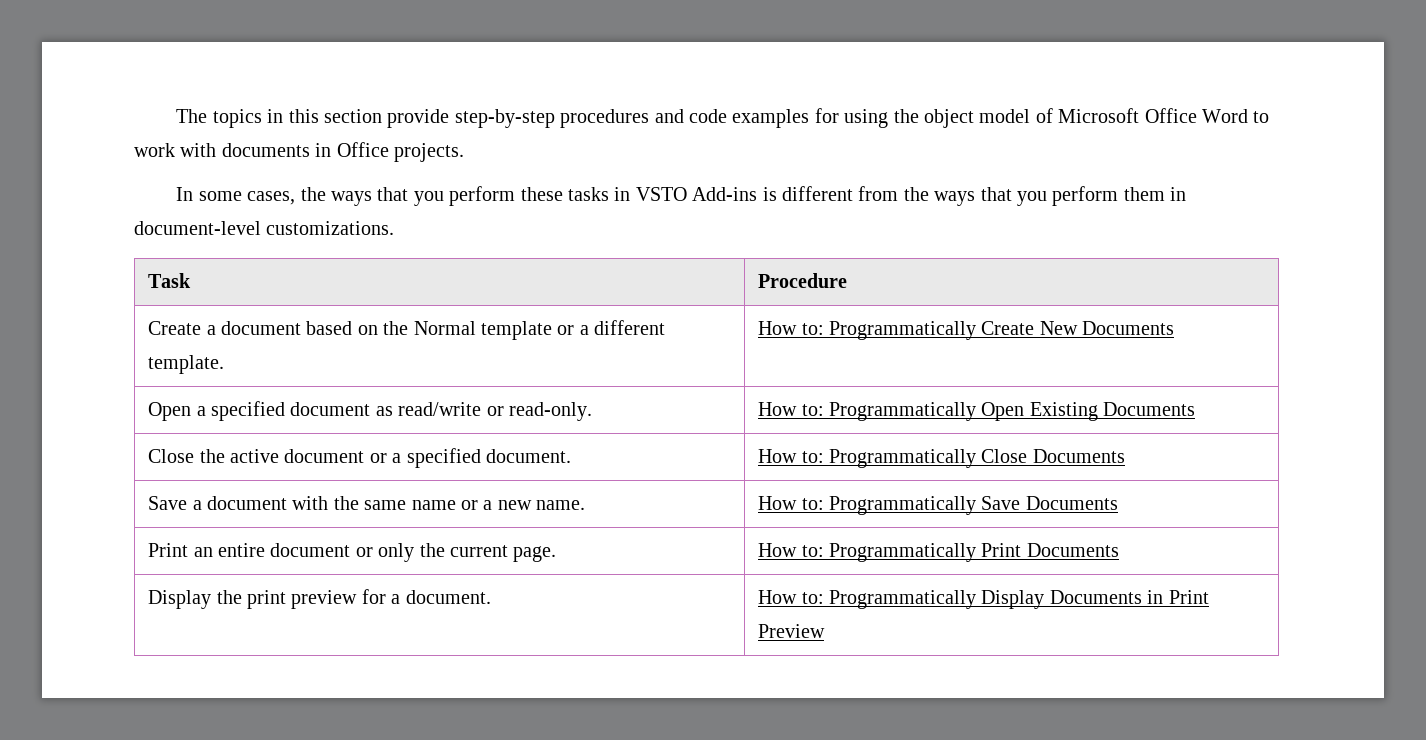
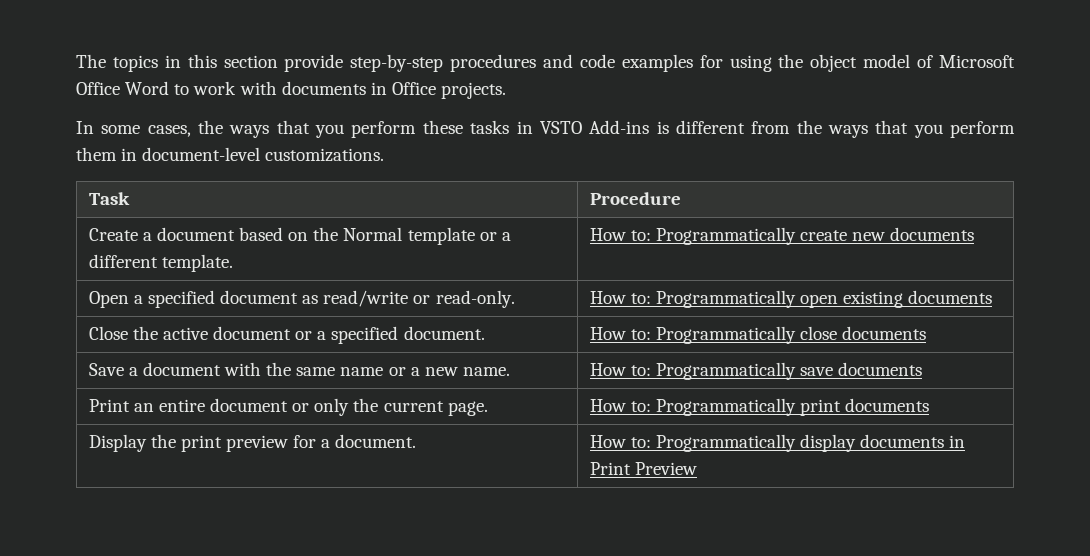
- Create a document based on the Normal template or a different template. | How to: Programmatically Create New Documents
+ Create a document based on the Normal template or a different template. | How to: Programmatically create new documents
- Open a specified document as read/write or read-only. | How to: Programmatically Open Existing Documents
+ Open a specified document as read/write or read-only. | How to: Programmatically open existing documents
- Close the active document or a specified document. | How to: Programmatically Close Documents
+ Close the active document or a specified document. | How to: Programmatically close documents
- Save a document with the same name or a new name. | How to: Programmatically Save Documents
+ Save a document with the same name or a new name. | How to: Programmatically save documents
- Print an entire document or only the current page. | How to: Programmatically Print Documents
+ Print an entire document or only the current page. | How to: Programmatically print documents
- Display the print preview for a document. | How to: Programmatically Display Documents in Print Preview
+ Display the print preview for a document. | How to: Programmatically display documents in Print Preview

